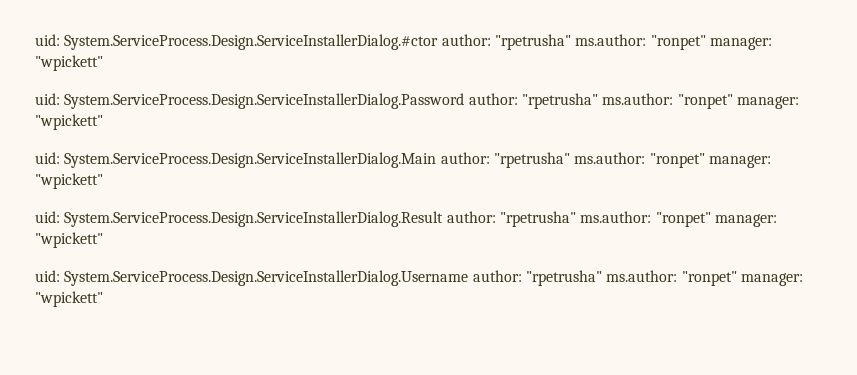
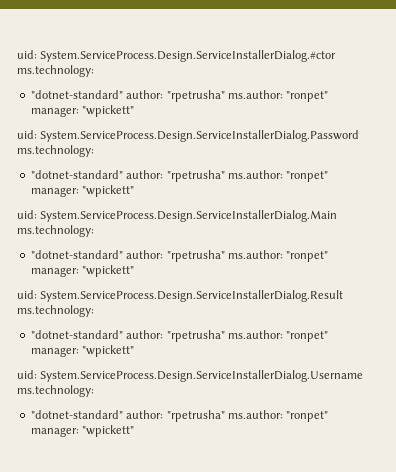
- uid: System.ServiceProcess.Design.ServiceInstallerDialog.#ctor author: "rpetrusha" ms.author: "ronpet" manager: "wpickett"
+ uid: System.ServiceProcess.Design.ServiceInstallerDialog.#ctor ms.technology:
+ "dotnet-standard" author: "rpetrusha" ms.author: "ronpet" manager: "wpickett"
- uid: System.ServiceProcess.Design.ServiceInstallerDialog.Password author: "rpetrusha" ms.author: "ronpet" manager: "wpickett"
+ uid: System.ServiceProcess.Design.ServiceInstallerDialog.Password ms.technology:
+ "dotnet-standard" author: "rpetrusha" ms.author: "ronpet" manager: "wpickett"
- uid: System.ServiceProcess.Design.ServiceInstallerDialog.Main author: "rpetrusha" ms.author: "ronpet" manager: "wpickett"
+ uid: System.ServiceProcess.Design.ServiceInstallerDialog.Main ms.technology:
+ "dotnet-standard" author: "rpetrusha" ms.author: "ronpet" manager: "wpickett"
- uid: System.ServiceProcess.Design.ServiceInstallerDialog.Result author: "rpetrusha" ms.author: "ronpet" manager: "wpickett"
+ uid: System.ServiceProcess.Design.ServiceInstallerDialog.Result ms.technology:
+ "dotnet-standard" author: "rpetrusha" ms.author: "ronpet" manager: "wpickett"
- uid: System.ServiceProcess.Design.ServiceInstallerDialog.Username author: "rpetrusha" ms.author: "ronpet" manager: "wpickett"
+ uid: System.ServiceProcess.Design.ServiceInstallerDialog.Username ms.technology:
+ "dotnet-standard" author: "rpetrusha" ms.author: "ronpet" manager: "wpickett"

